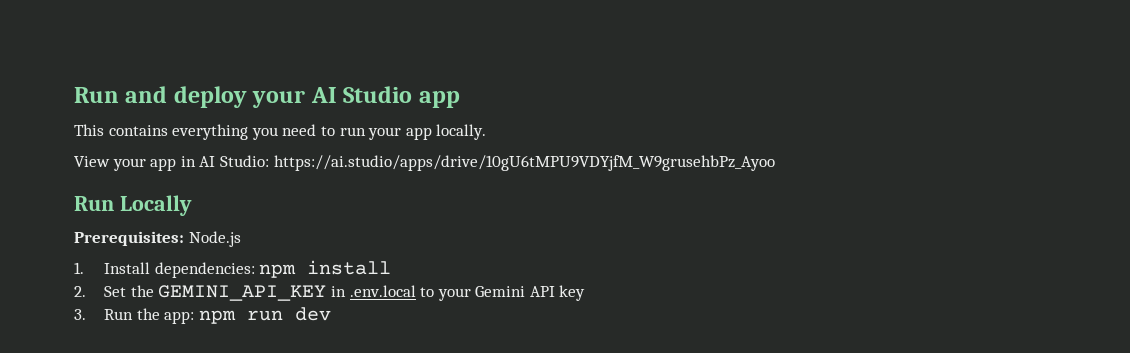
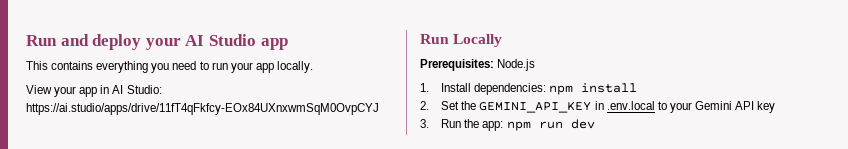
- View your app in AI Studio: https://ai.studio/apps/drive/10gU6tMPU9VDYjfM_W9grusehbPz_Ayoo
+ View your app in AI Studio: https://ai.studio/apps/drive/11fT4qFkfcy-EOx84UXnxwmSqM0OvpCYJ

